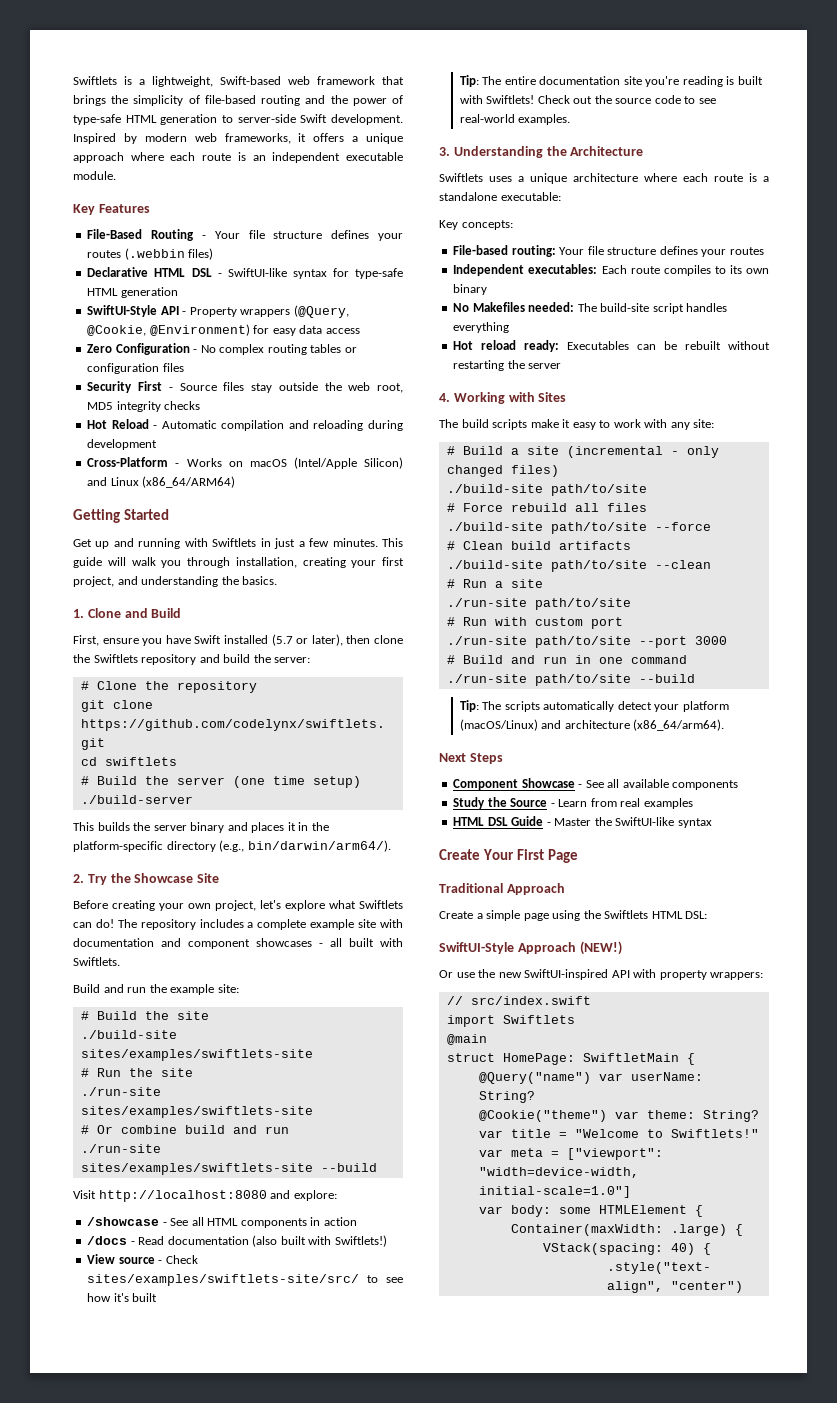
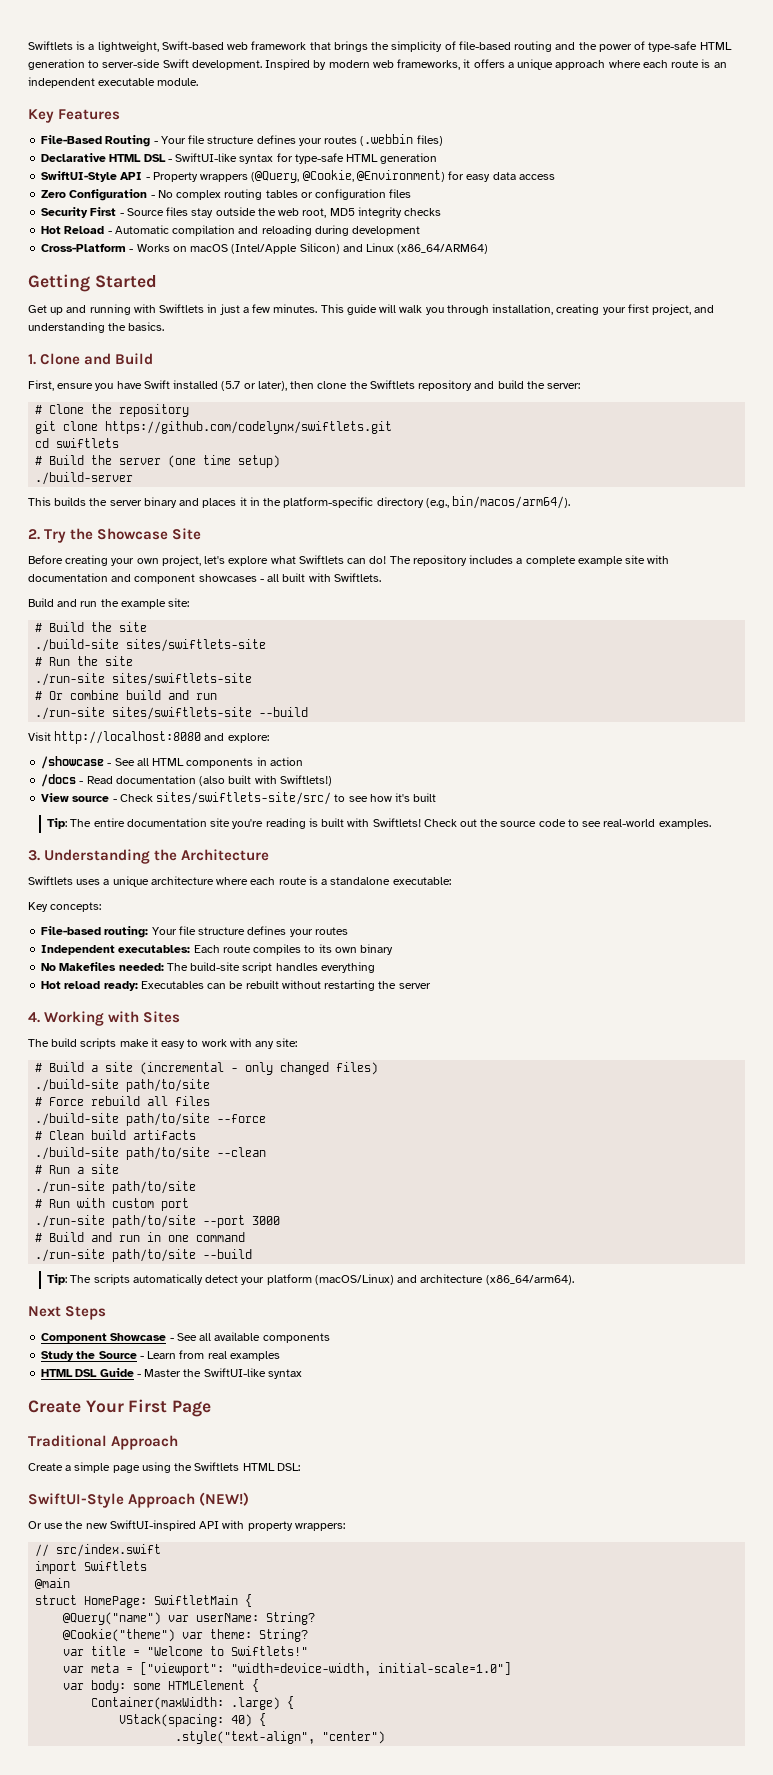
- This builds the server binary and places it in the platform-specific directory (e.g., bin/darwin/arm64/).
+ This builds the server binary and places it in the platform-specific directory (e.g., bin/macos/arm64/).
- ./build-site sites/examples/swiftlets-site
+ ./build-site sites/swiftlets-site
  # Run the site
- ./run-site sites/examples/swiftlets-site
+ ./run-site sites/swiftlets-site
- ./run-site sites/examples/swiftlets-site --build
+ ./run-site sites/swiftlets-site --build
- View source - Check sites/examples/swiftlets-site/src/ to see how it's built
+ View source - Check sites/swiftlets-site/src/ to see how it's built

